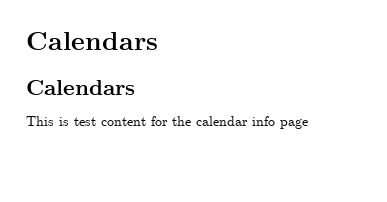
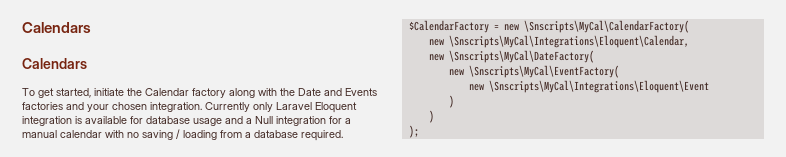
- This is test content for the calendar info page
+ To get started, initiate the Calendar factory along with the Date and Events factories and your chosen integration. Currently only Laravel Eloquent integration is available for database usage and a Null integration for a manual calendar with no saving / loading from a database required.
+ $CalendarFactory = new \Snscripts\MyCal\CalendarFactory(
+ new \Snscripts\MyCal\Integrations\Eloquent\Calendar,
+ new \Snscripts\MyCal\DateFactory(
+ new \Snscripts\MyCal\EventFactory(
+ new \Snscripts\MyCal\Integrations\Eloquent\Event
+ )
+ )
+ );

